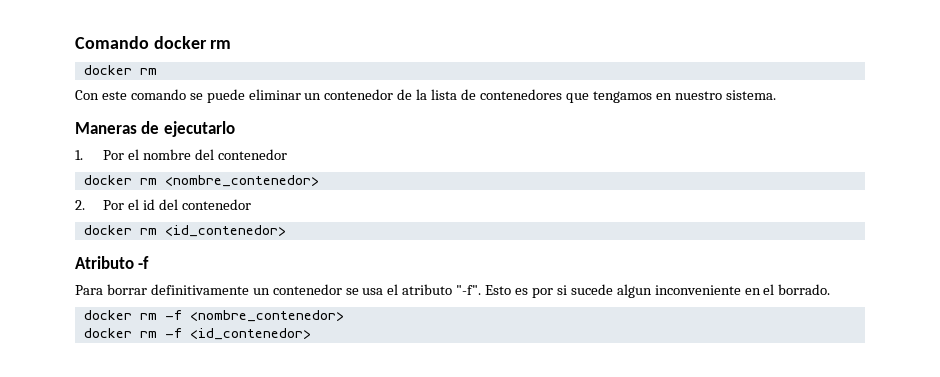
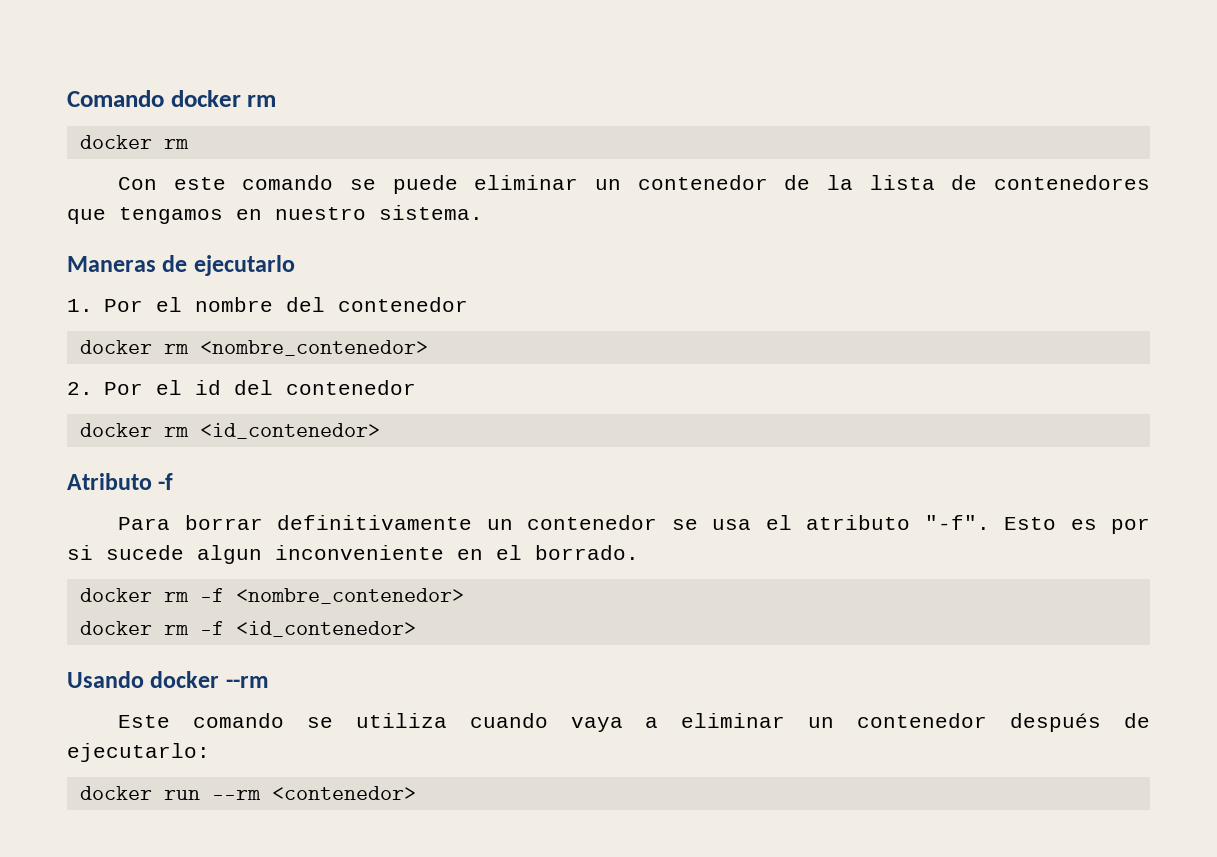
+ Usando docker --rm
+ Este comando se utiliza cuando vaya a eliminar un contenedor después de ejecutarlo:
+ docker run --rm <contenedor>

